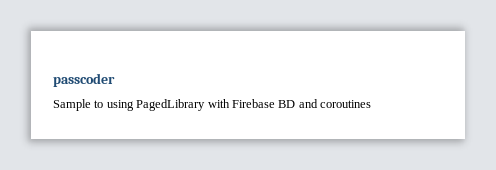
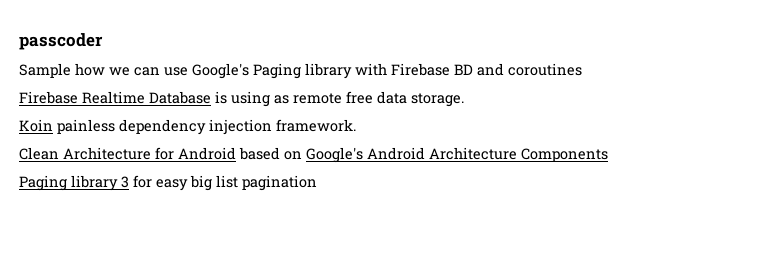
- Sample to using PagedLibrary with Firebase BD and coroutines
+ Sample how we can use Google's Paging library with Firebase BD and coroutines
+ Firebase Realtime Database is using as remote free data storage.
+ Koin painless dependency injection framework.
+ Clean Architecture for Android based on Google's Android Architecture Components
+ Paging library 3 for easy big list pagination

